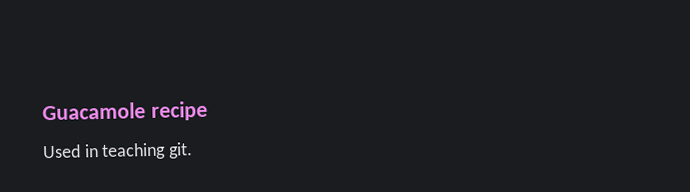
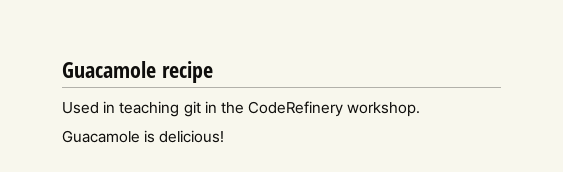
- Used in teaching git.
+ Used in teaching git in the CodeRefinery workshop.
+ Guacamole is delicious!

